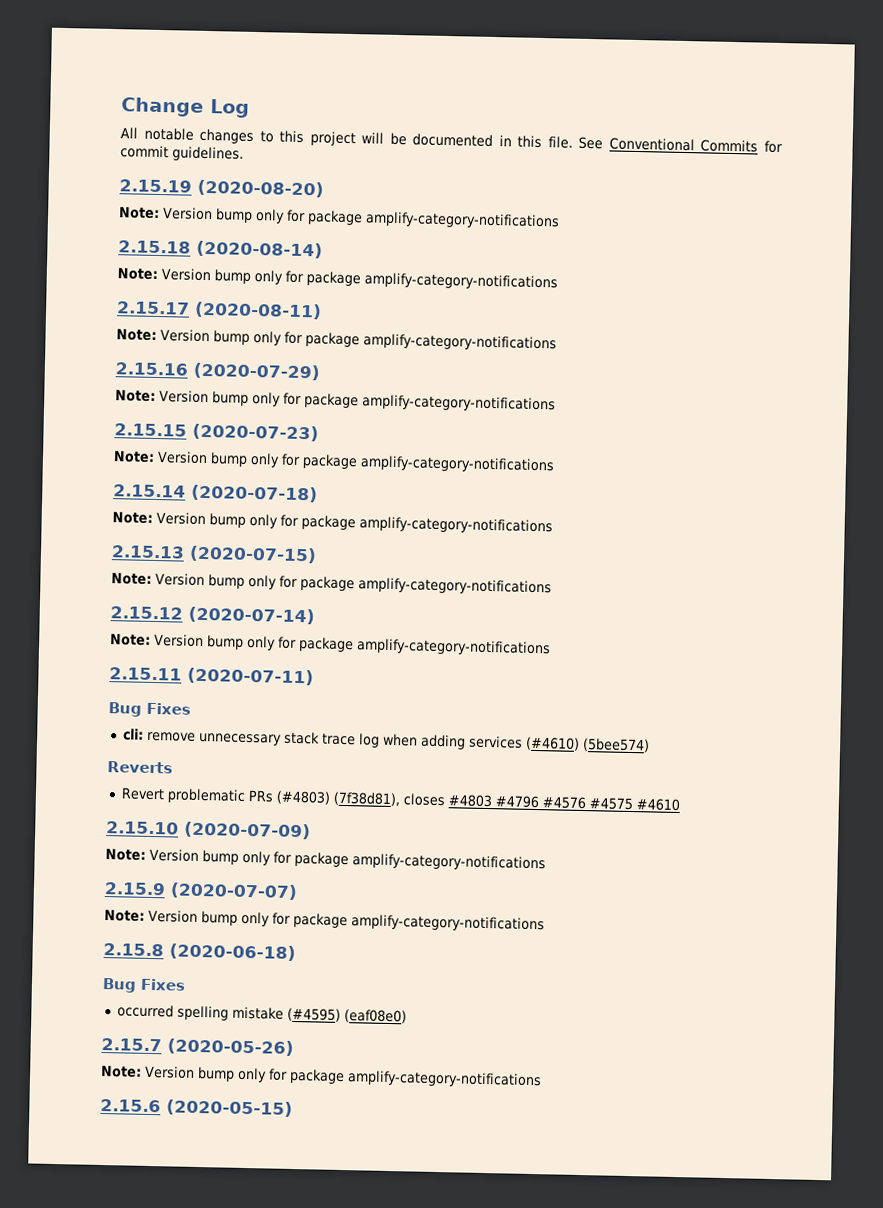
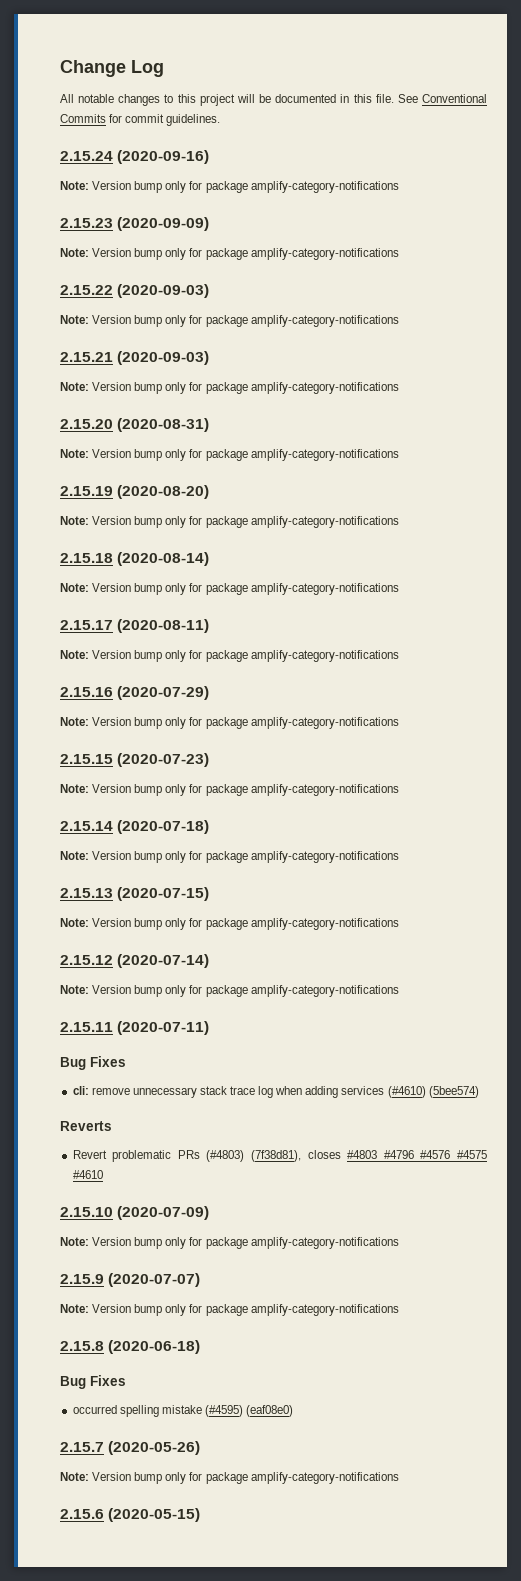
+ 2.15.24 (2020-09-16)
+ Note: Version bump only for package amplify-category-notifications
+ 2.15.23 (2020-09-09)
+ Note: Version bump only for package amplify-category-notifications
+ 2.15.22 (2020-09-03)
+ Note: Version bump only for package amplify-category-notifications
+ 2.15.21 (2020-09-03)
+ Note: Version bump only for package amplify-category-notifications
+ 2.15.20 (2020-08-31)
+ Note: Version bump only for package amplify-category-notifications

